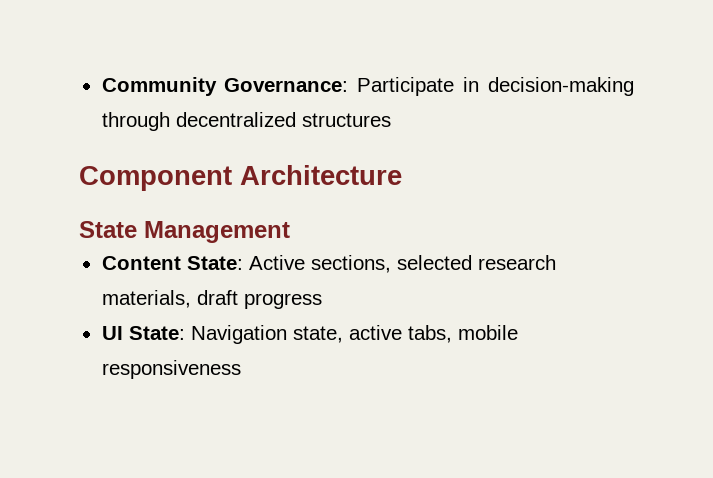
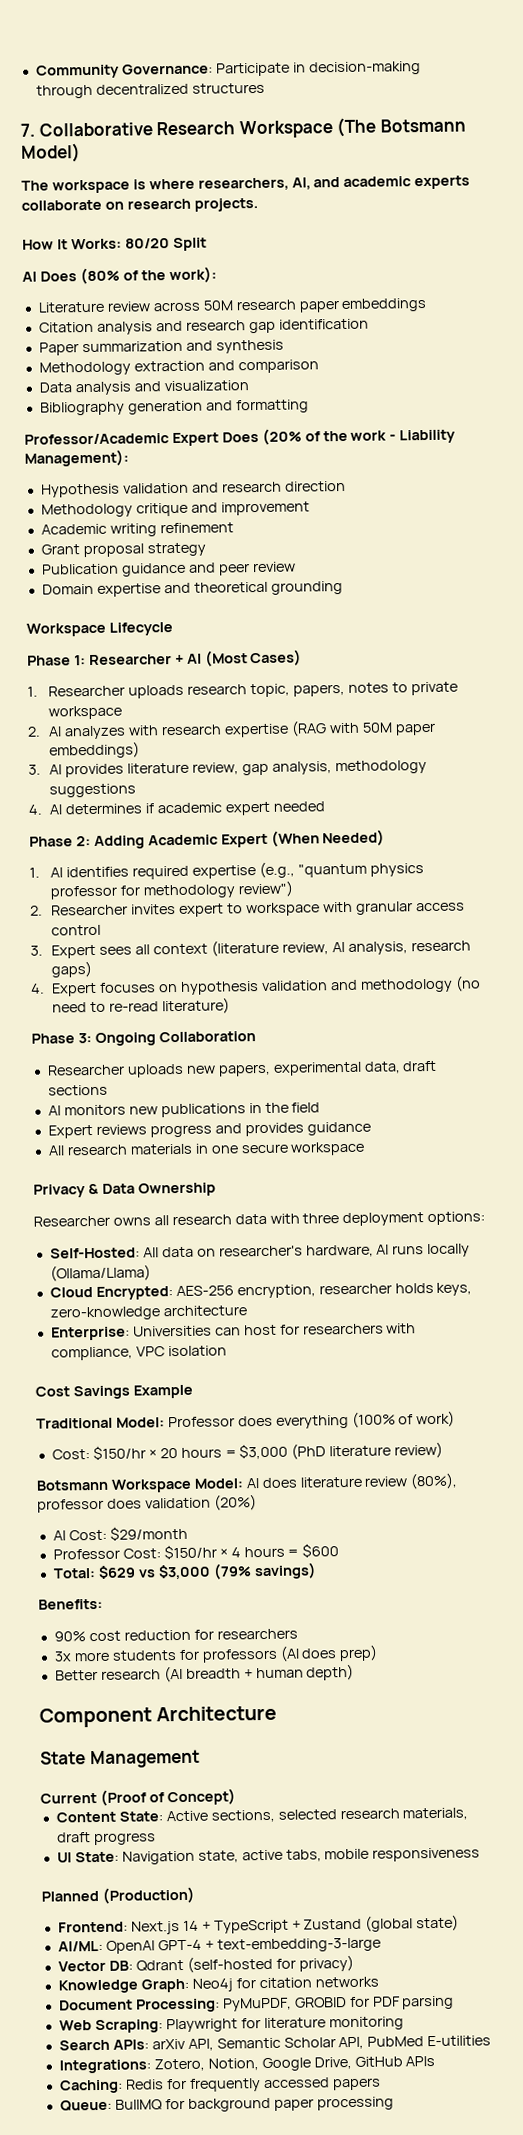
+ 7. Collaborative Research Workspace (The Botsmann Model)
+ The workspace is where researchers, AI, and academic experts collaborate on research projects.
+ How It Works: 80/20 Split
+ AI Does (80% of the work):
+ Literature review across 50M research paper embeddings
+ Citation analysis and research gap identification
+ Paper summarization and synthesis
+ Methodology extraction and comparison
+ Data analysis and visualization
+ Bibliography generation and formatting
+ Professor/Academic Expert Does (20% of the work - Liability Management):
+ Hypothesis validation and research direction
+ Methodology critique and improvement
+ Academic writing refinement
+ Grant proposal strategy
+ Publication guidance and peer review
+ Domain expertise and theoretical grounding
+ Workspace Lifecycle
+ Phase 1: Researcher + AI (Most Cases)
+ 1. Researcher uploads research topic, papers, notes to private workspace
+ 2. AI analyzes with research expertise (RAG with 50M paper embeddings)
+ 3. AI provides literature review, gap analysis, methodology suggestions
+ 4. AI determines if academic expert needed
+ Phase 2: Adding Academic Expert (When Needed)
+ 1. AI identifies required expertise (e.g., "quantum physics professor for methodology review")
+ 2. Researcher invites expert to workspace with granular access control
+ 3. Expert sees all context (literature review, AI analysis, research gaps)
+ 4. Expert focuses on hypothesis validation and methodology (no need to re-read literature)
+ Phase 3: Ongoing Collaboration
+ Researcher uploads new papers, experimental data, draft sections
+ AI monitors new publications in the field
+ Expert reviews progress and provides guidance
+ All research materials in one secure workspace
+ Privacy & Data Ownership
+ Researcher owns all research data with three deployment options:
+ Self-Hosted: All data on researcher's hardware, AI runs locally (Ollama/Llama)
+ Cloud Encrypted: AES-256 encryption, researcher holds keys, zero-knowledge architecture
+ Enterprise: Universities can host for researchers with compliance, VPC isolation
+ Cost Savings Example
+ Traditional Model: Professor does everything (100% of work)
+ Cost: $150/hr × 20 hours = $3,000 (PhD literature review)
+ Botsmann Workspace Model: AI does literature review (80%), professor does validation (20%)
+ AI Cost: $29/month
+ Professor Cost: $150/hr × 4 hours = $600
+ Total: $629 vs $3,000 (79% savings)
+ Benefits:
+ 90% cost reduction for researchers
+ 3x more students for professors (AI does prep)
+ Better research (AI breadth + human depth)
+ Current (Proof of Concept)
+ Planned (Production)
+ Frontend: Next.js 14 + TypeScript + Zustand (global state)
+ AI/ML: OpenAI GPT-4 + text-embedding-3-large
+ Vector DB: Qdrant (self-hosted for privacy)
+ Knowledge Graph: Neo4j for citation networks
+ Document Processing: PyMuPDF, GROBID for PDF parsing
+ Web Scraping: Playwright for literature monitoring
+ Search APIs: arXiv API, Semantic Scholar API, PubMed E-utilities
+ Integrations: Zotero, Notion, Google Drive, GitHub APIs
+ Caching: Redis for frequently accessed papers
+ Queue: BullMQ for background paper processing

